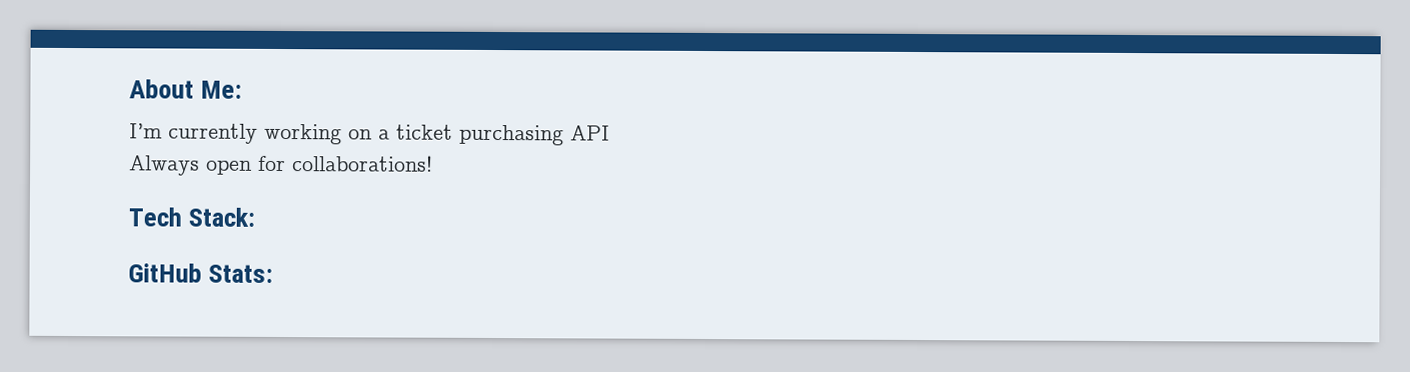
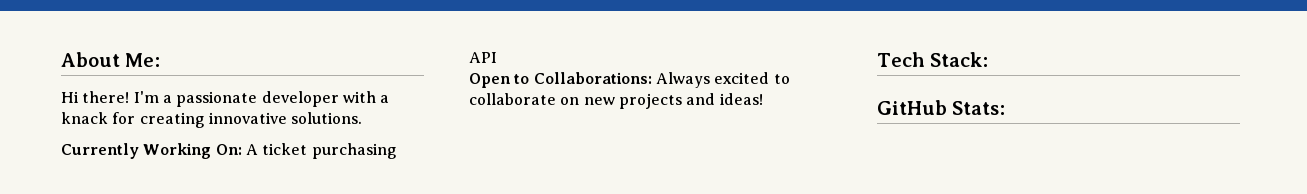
- I’m currently working on a ticket purchasing API
- Always open for collaborations!
+ Hi there! I'm a passionate developer with a knack for creating innovative solutions.
+ Currently Working On: A ticket purchasing API
+ Open to Collaborations: Always excited to collaborate on new projects and ideas!

